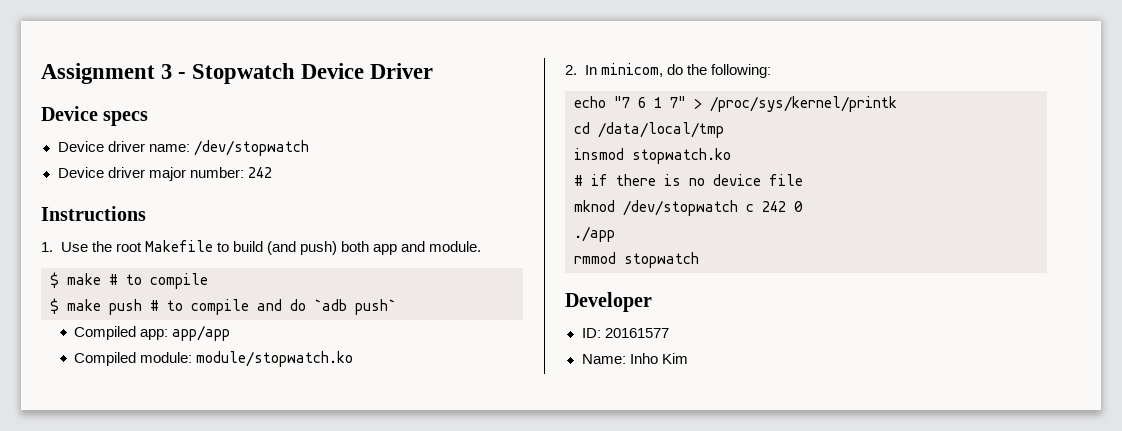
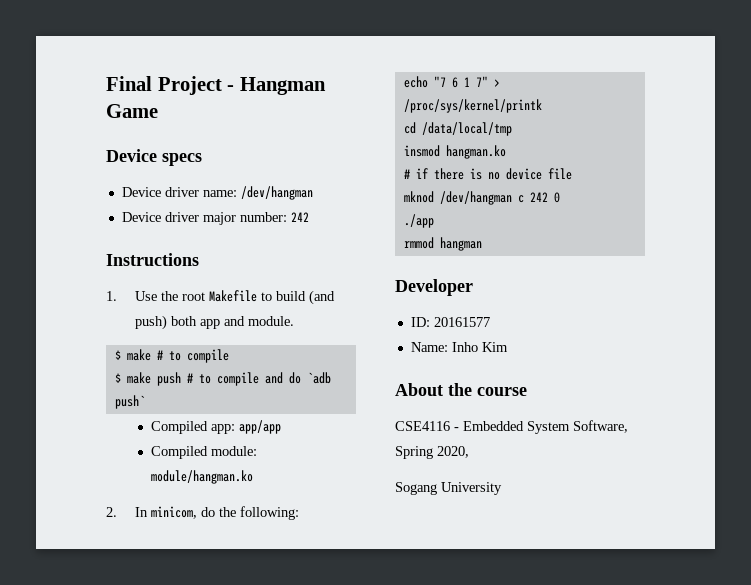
- Assignment 3 - Stopwatch Device Driver
+ Final Project - Hangman Game
- Device driver name: /dev/stopwatch
+ Device driver name: /dev/hangman
- Compiled module: module/stopwatch.ko
+ Compiled module: module/hangman.ko
- insmod stopwatch.ko
+ insmod hangman.ko
- mknod /dev/stopwatch c 242 0
+ mknod /dev/hangman c 242 0
- rmmod stopwatch
+ rmmod hangman
+ About the course
+ CSE4116 - Embedded System Software, Spring 2020,
+ Sogang University

